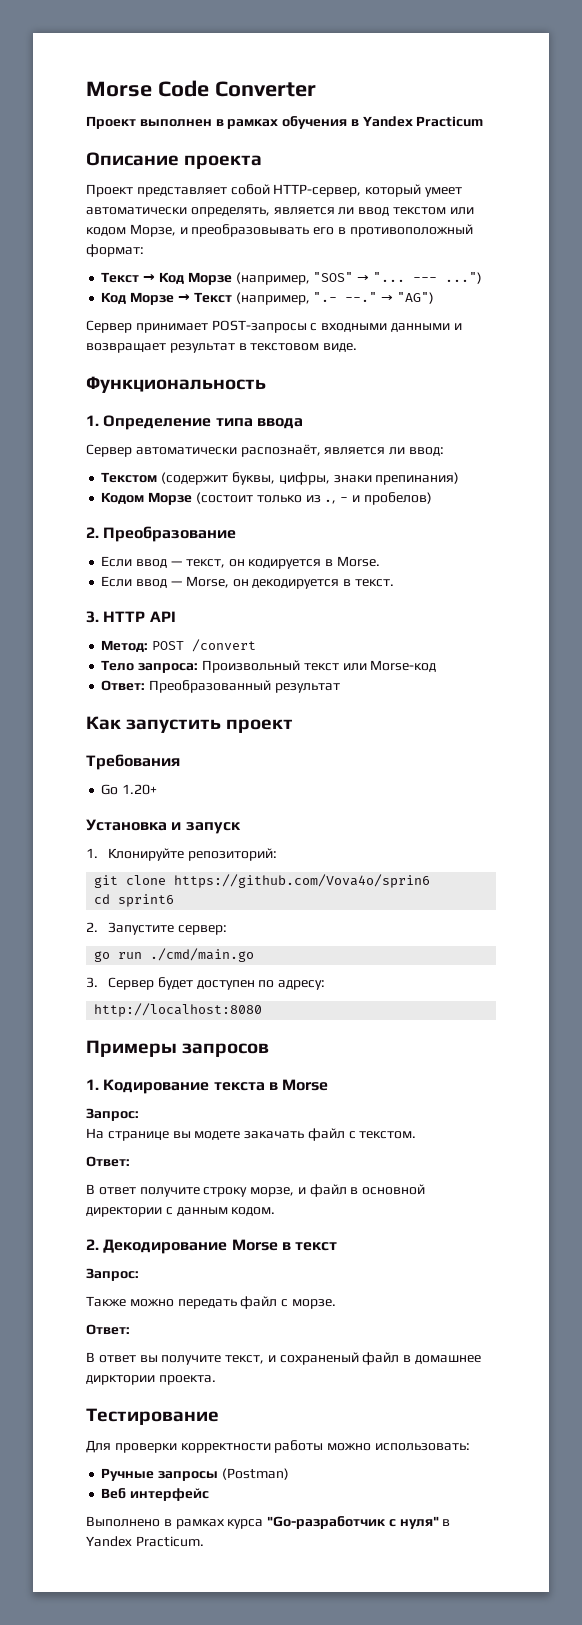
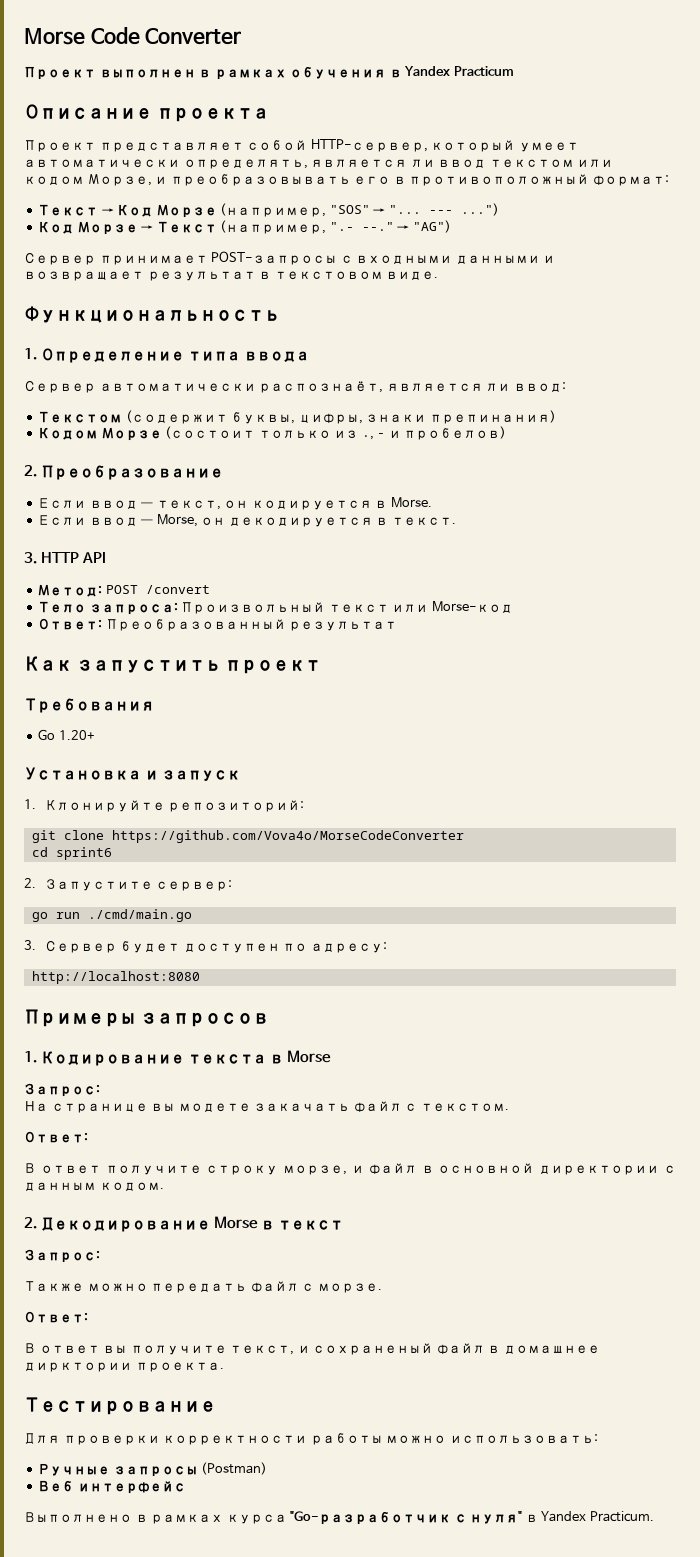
- git clone https://github.com/Vova4o/sprin6
+ git clone https://github.com/Vova4o/MorseCodeConverter

